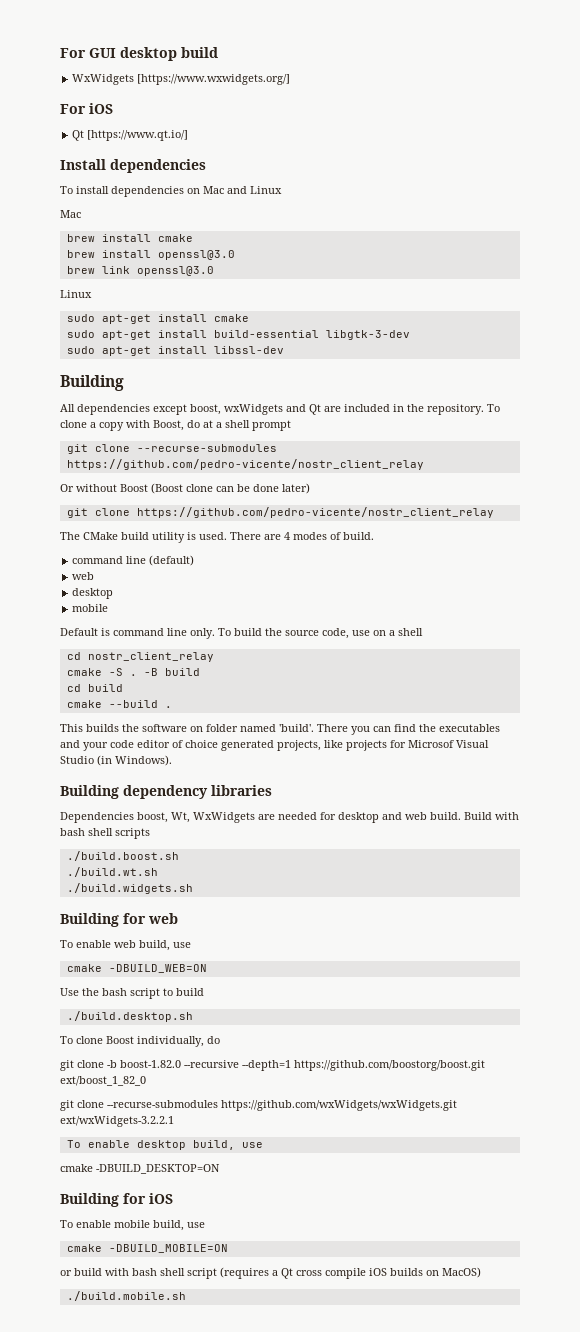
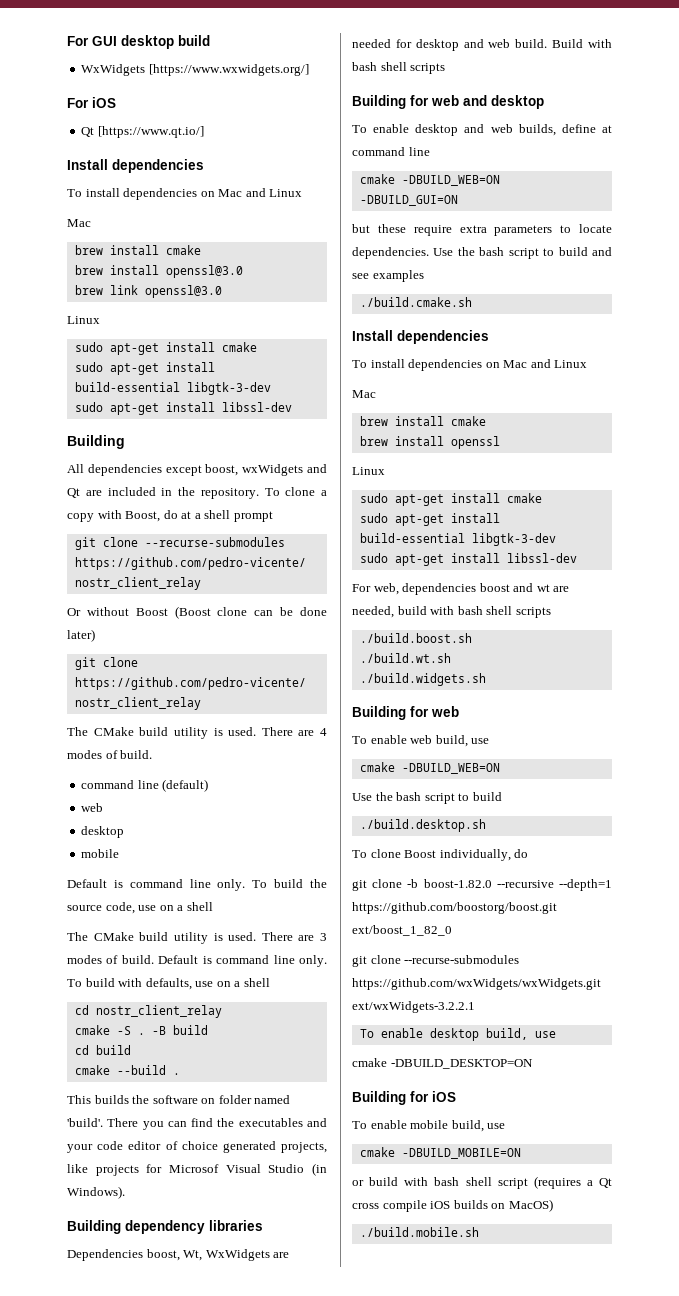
+ The CMake build utility is used. There are 3 modes of build. Default is command line only. To build with defaults, use on a shell
+ Building for web and desktop
+ To enable desktop and web builds, define at command line
+ cmake -DBUILD_WEB=ON -DBUILD_GUI=ON
+ but these require extra parameters to locate dependencies. Use the bash script to build and see examples
+ ./build.cmake.sh
+ Install dependencies
+ To install dependencies on Mac and Linux
+ Mac
+ brew install cmake
+ brew install openssl
+ Linux
+ sudo apt-get install cmake
+ sudo apt-get install build-essential libgtk-3-dev
+ sudo apt-get install libssl-dev
+ For web, dependencies boost and wt are needed, build with bash shell scripts

